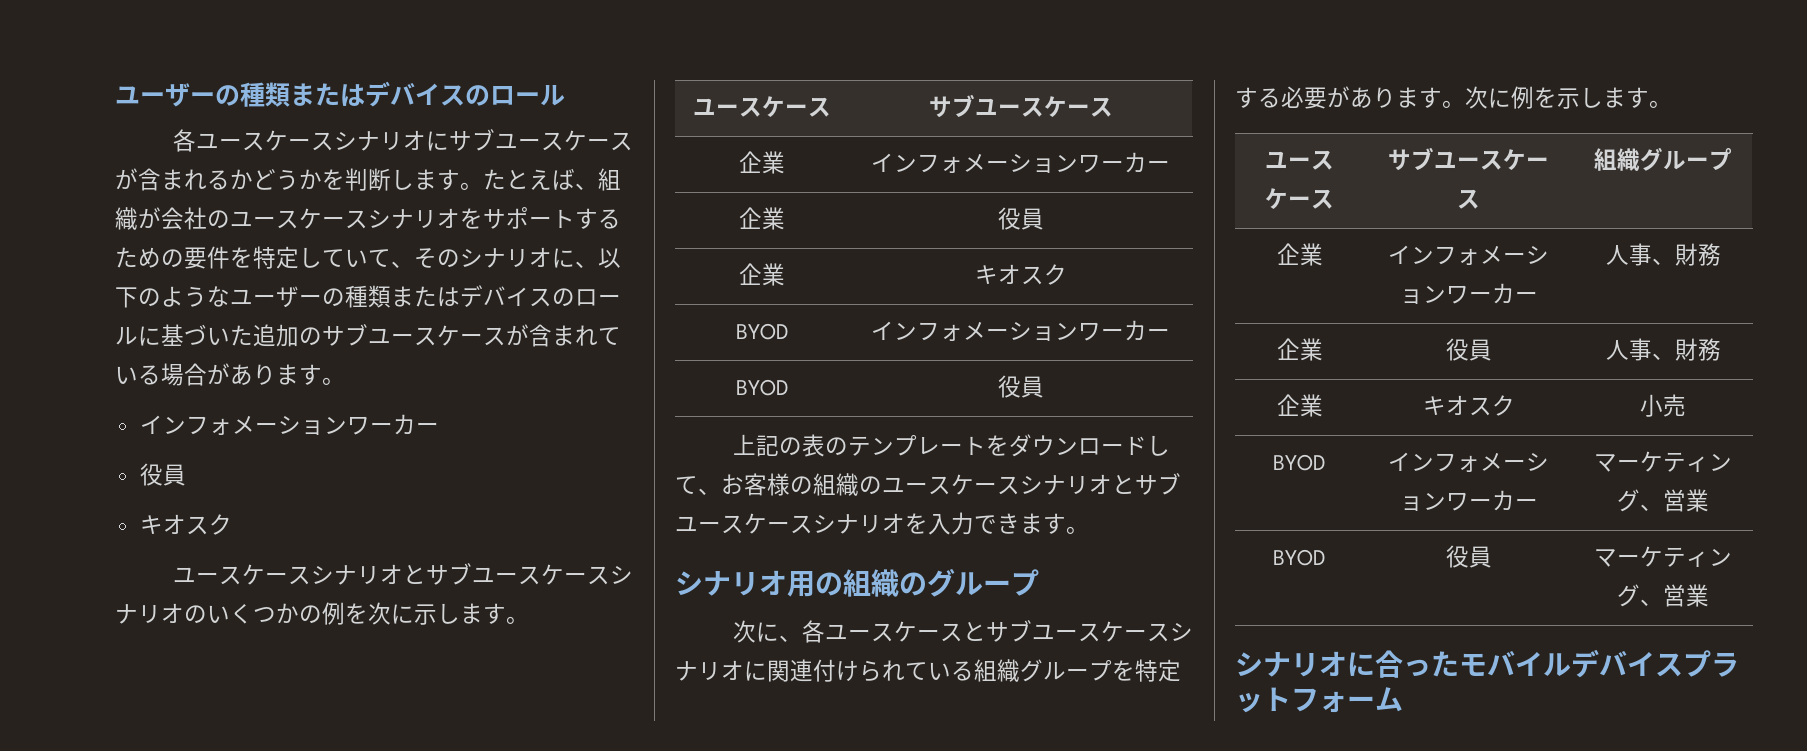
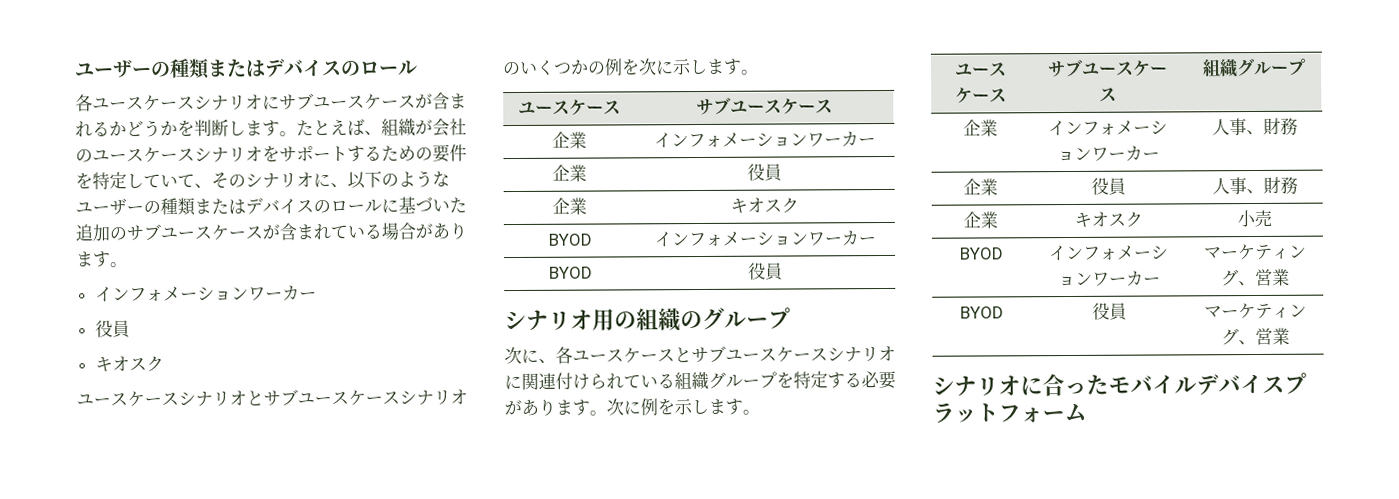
- 上記の表のテンプレートをダウンロードして、お客様の組織のユースケースシナリオとサブユースケースシナリオを入力できます。

